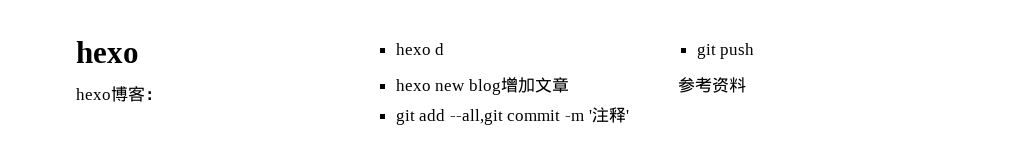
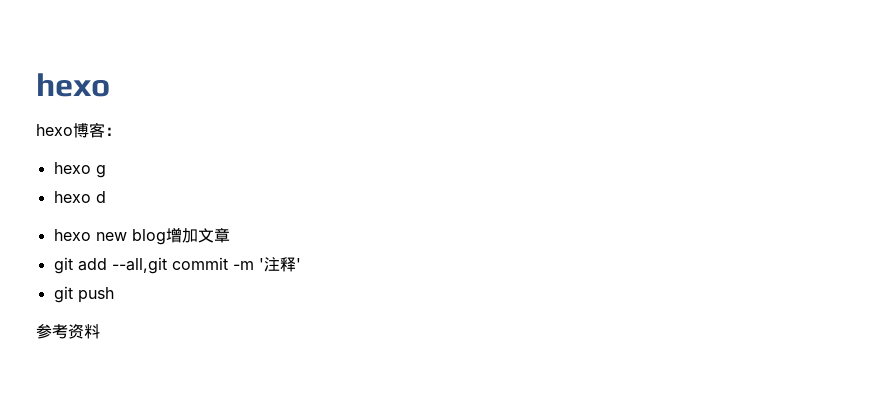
+ hexo g

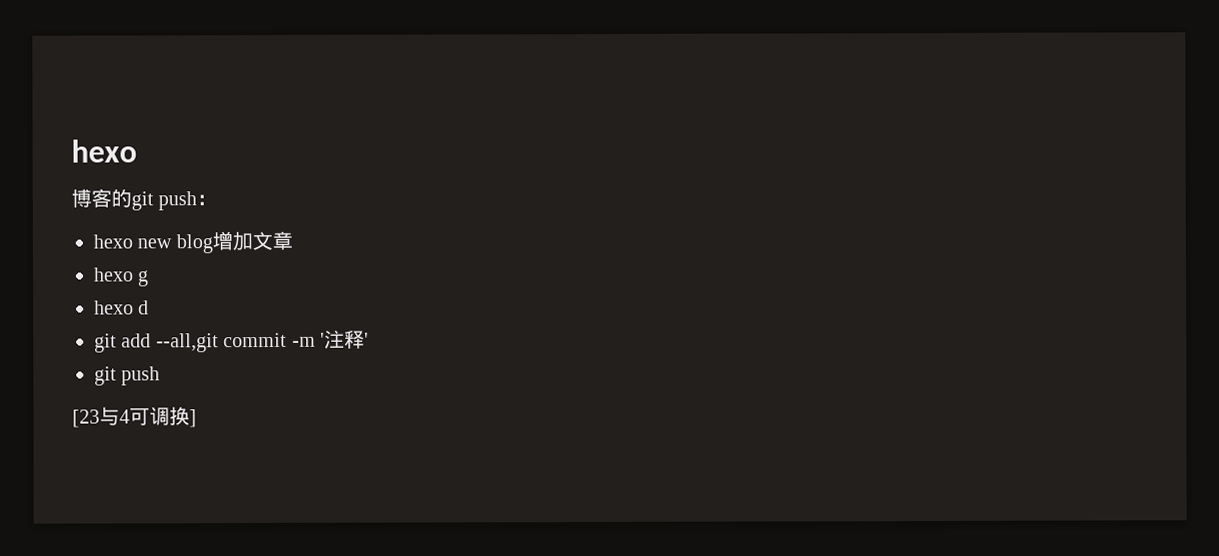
- hexo博客：
- hexo g
- hexo d
+ 博客的git push：
+ hexo g
+ hexo d
- 参考资料
+ [23与4可调换]

